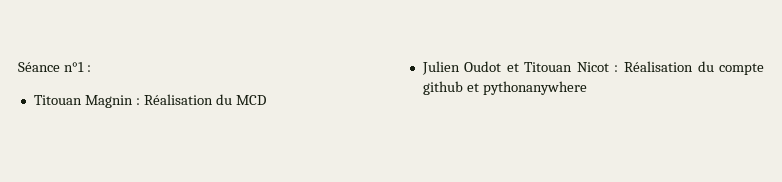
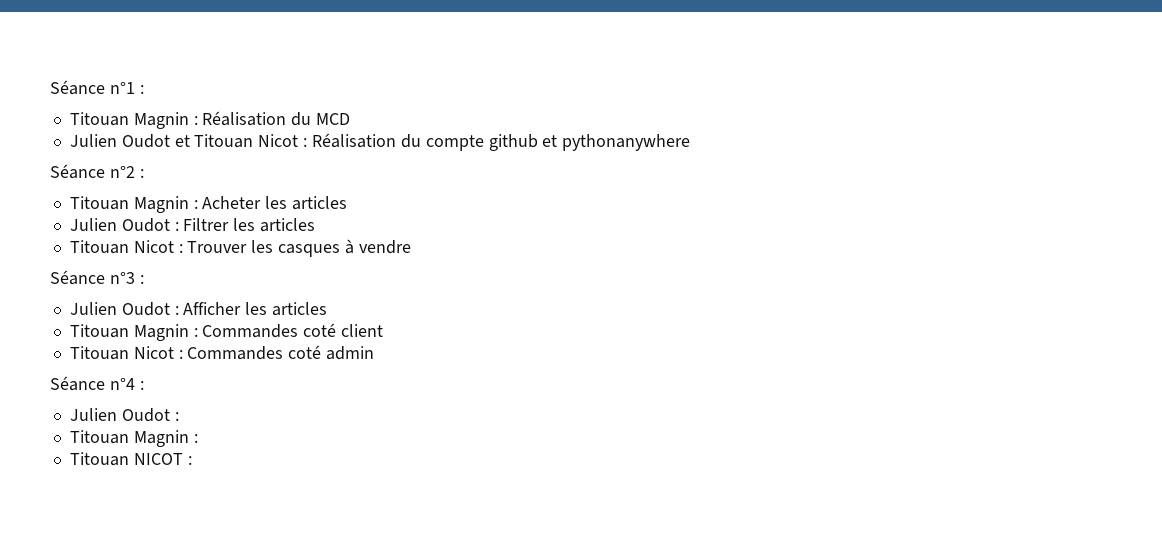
+ Séance n°2 :
+ Titouan Magnin : Acheter les articles
+ Julien Oudot : Filtrer les articles
+ Titouan Nicot : Trouver les casques à vendre
+ Séance n°3 :
+ Julien Oudot : Afficher les articles
+ Titouan Magnin : Commandes coté client
+ Titouan Nicot : Commandes coté admin
+ Séance n°4 :
+ Julien Oudot :
+ Titouan Magnin :
+ Titouan NICOT :

